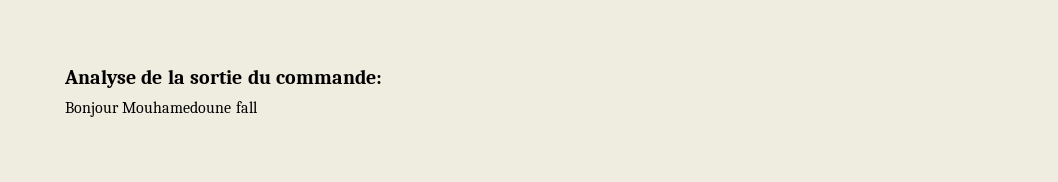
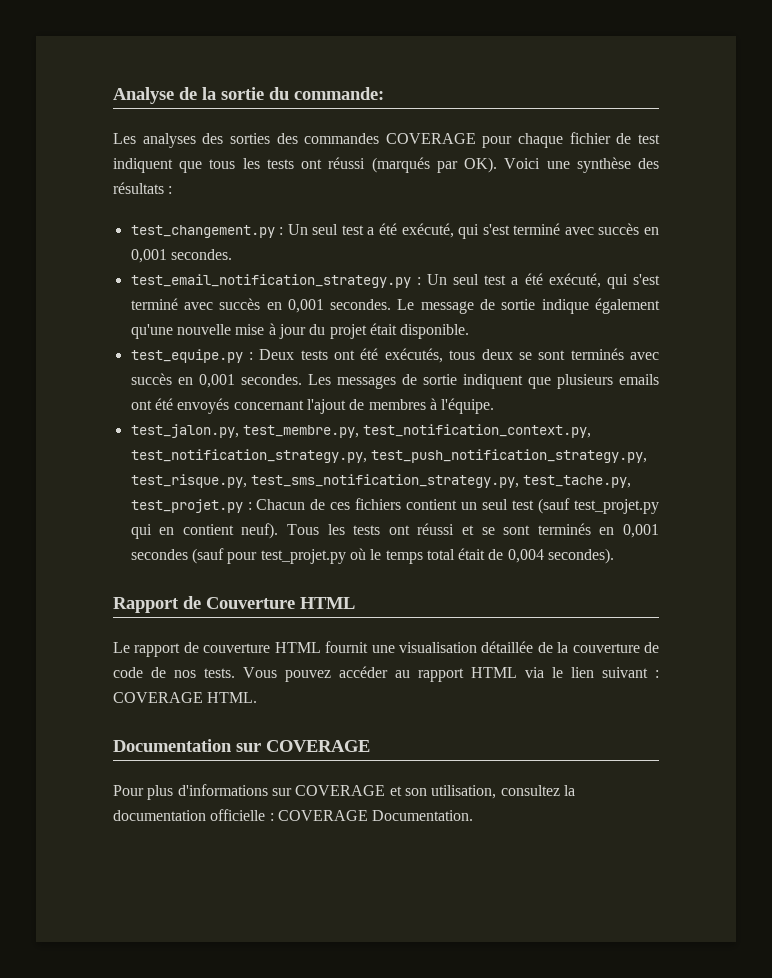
- Bonjour Mouhamedoune fall
+ Les analyses des sorties des commandes COVERAGE pour chaque fichier de test indiquent que tous les tests ont réussi (marqués par OK). Voici une synthèse des résultats :
+ test_changement.py : Un seul test a été exécuté, qui s'est terminé avec succès en 0,001 secondes.
+ test_email_notification_strategy.py : Un seul test a été exécuté, qui s'est terminé avec succès en 0,001 secondes. Le message de sortie indique également qu'une nouvelle mise à jour du projet était disponible.
+ test_equipe.py : Deux tests ont été exécutés, tous deux se sont terminés avec succès en 0,001 secondes. Les messages de sortie indiquent que plusieurs emails ont été envoyés concernant l'ajout de membres à l'équipe.
+ test_jalon.py, test_membre.py, test_notification_context.py, test_notification_strategy.py, test_push_notification_strategy.py, test_risque.py, test_sms_notification_strategy.py, test_tache.py, test_projet.py : Chacun de ces fichiers contient un seul test (sauf test_projet.py qui en contient neuf). Tous les tests ont réussi et se sont terminés en 0,001 secondes (sauf pour test_projet.py où le temps total était de 0,004 secondes).
+ Rapport de Couverture HTML
+ Le rapport de couverture HTML fournit une visualisation détaillée de la couverture de code de nos tests. Vous pouvez accéder au rapport HTML via le lien suivant : COVERAGE HTML.
+ Documentation sur COVERAGE
+ Pour plus d'informations sur COVERAGE et son utilisation, consultez la documentation officielle : COVERAGE Documentation.

